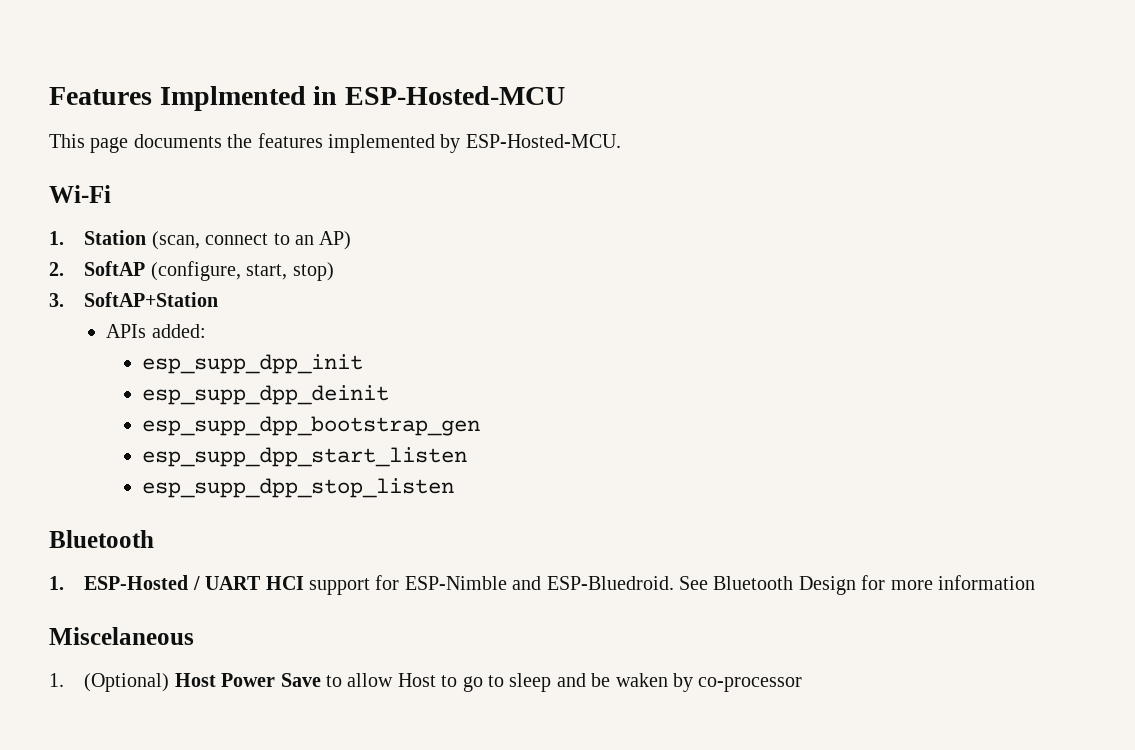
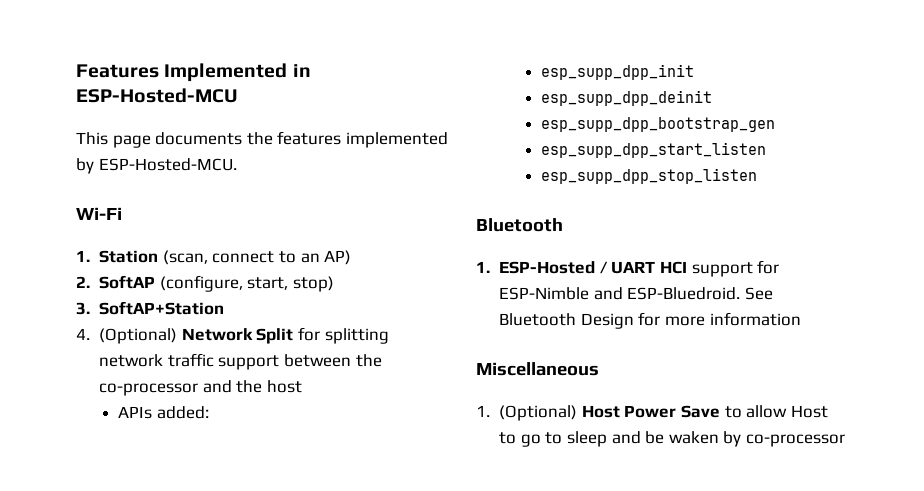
- Features Implmented in ESP-Hosted-MCU
+ Features Implemented in ESP-Hosted-MCU
+ 4. (Optional) Network Split for splitting network traffic support between the co-processor and the host
- Miscelaneous
+ Miscellaneous

